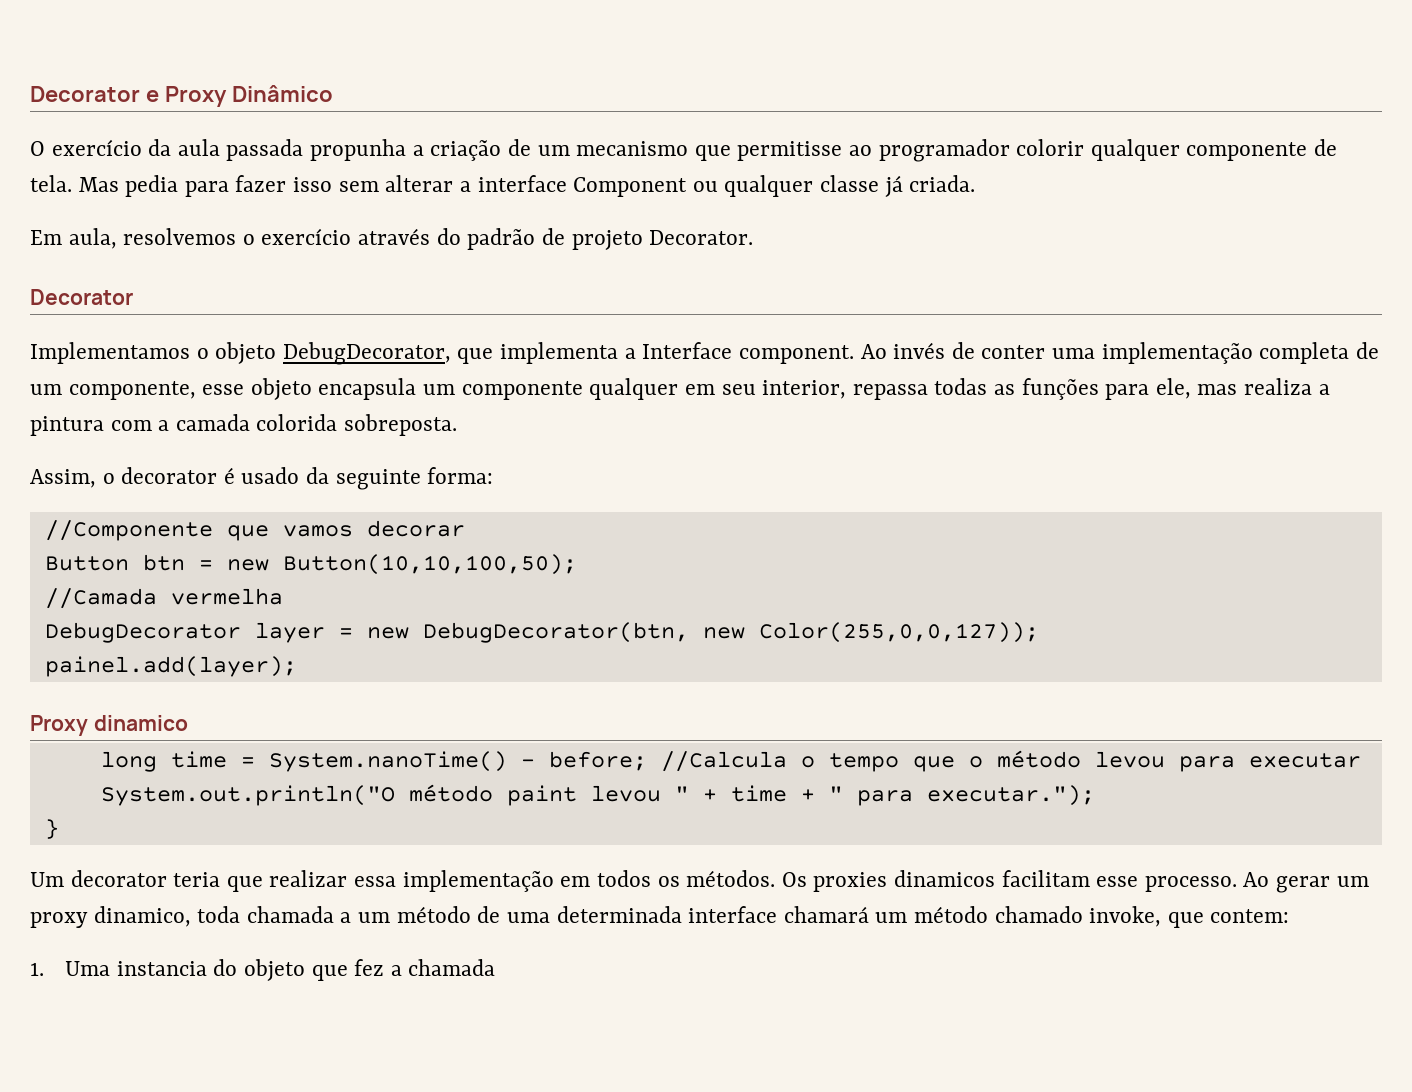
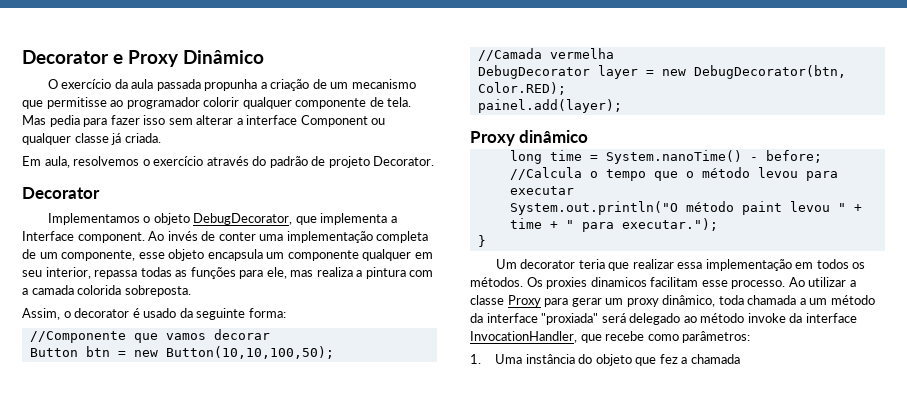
- DebugDecorator layer = new DebugDecorator(btn, new Color(255,0,0,127));
+ DebugDecorator layer = new DebugDecorator(btn, Color.RED);
- Proxy dinamico
+ Proxy dinâmico
- Ao gerar um proxy dinamico, toda chamada a um método de uma determinada interface chamará um método chamado invoke, que contem:
+ Ao utilizar a classe Proxy para gerar um proxy dinâmico, toda chamada a um método da interface "proxiada" será delegado ao método invoke da interface InvocationHandler, que recebe como parâmetros:
- 1. Uma instancia do objeto que fez a chamada
+ 1. Uma instância do objeto que fez a chamada

